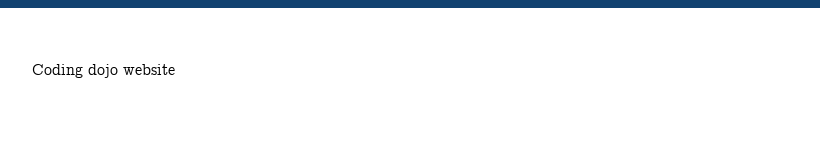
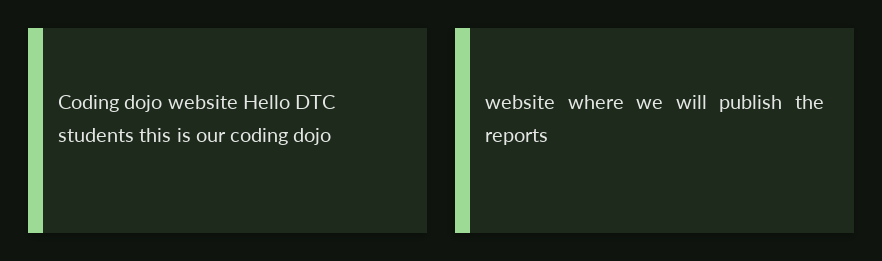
- Coding dojo website
+ Coding dojo website Hello DTC students this is our coding dojo website where we will publish the reports

